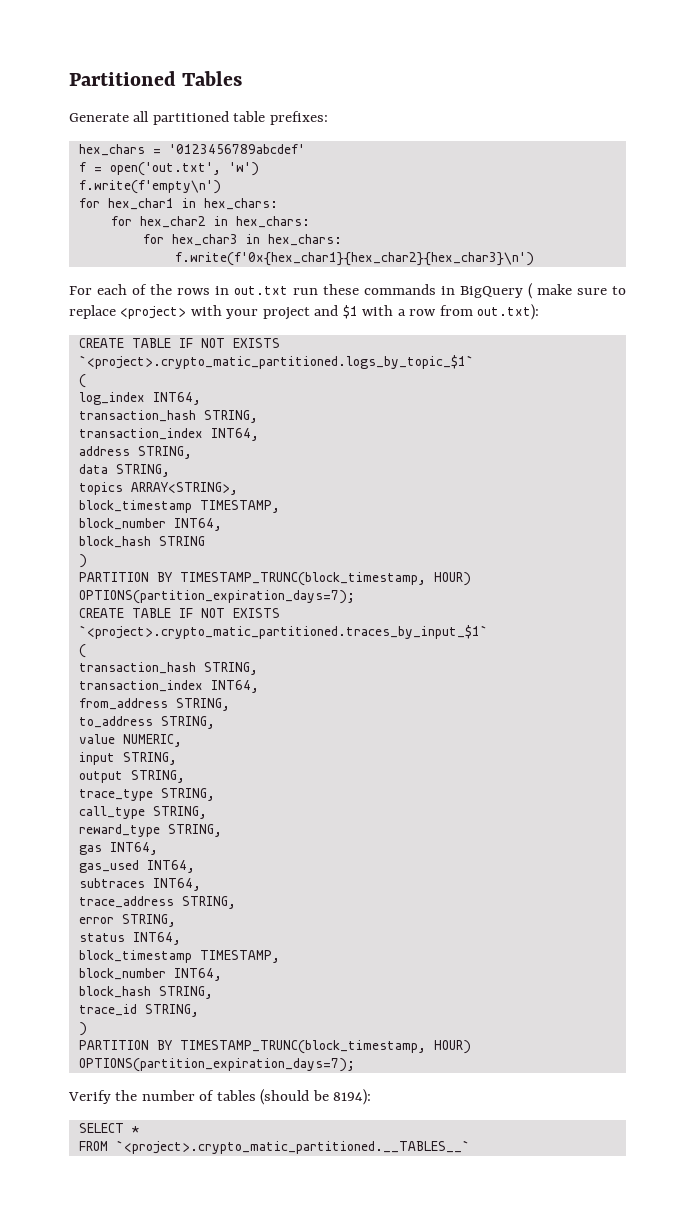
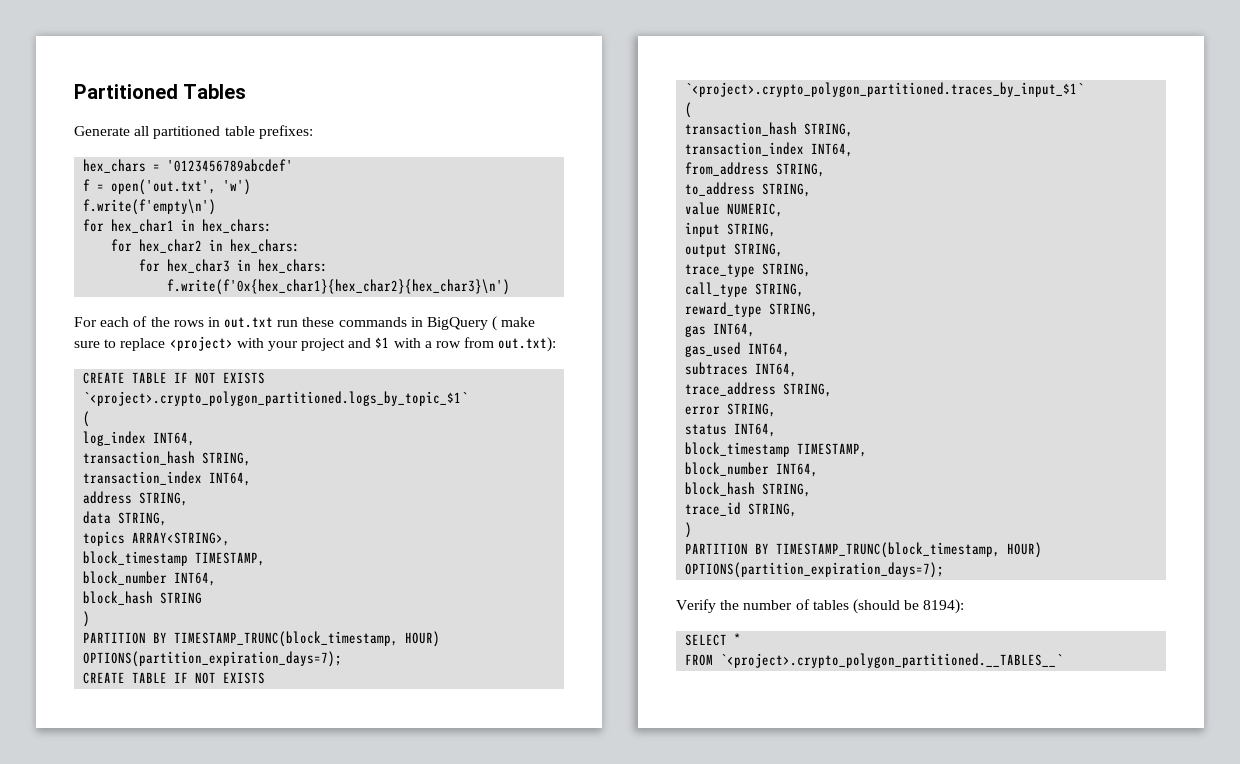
- CREATE TABLE IF NOT EXISTS `<project>.crypto_matic_partitioned.logs_by_topic_$1`
+ CREATE TABLE IF NOT EXISTS `<project>.crypto_polygon_partitioned.logs_by_topic_$1`
- CREATE TABLE IF NOT EXISTS `<project>.crypto_matic_partitioned.traces_by_input_$1`
+ CREATE TABLE IF NOT EXISTS `<project>.crypto_polygon_partitioned.traces_by_input_$1`
- FROM `<project>.crypto_matic_partitioned.__TABLES__`
+ FROM `<project>.crypto_polygon_partitioned.__TABLES__`

